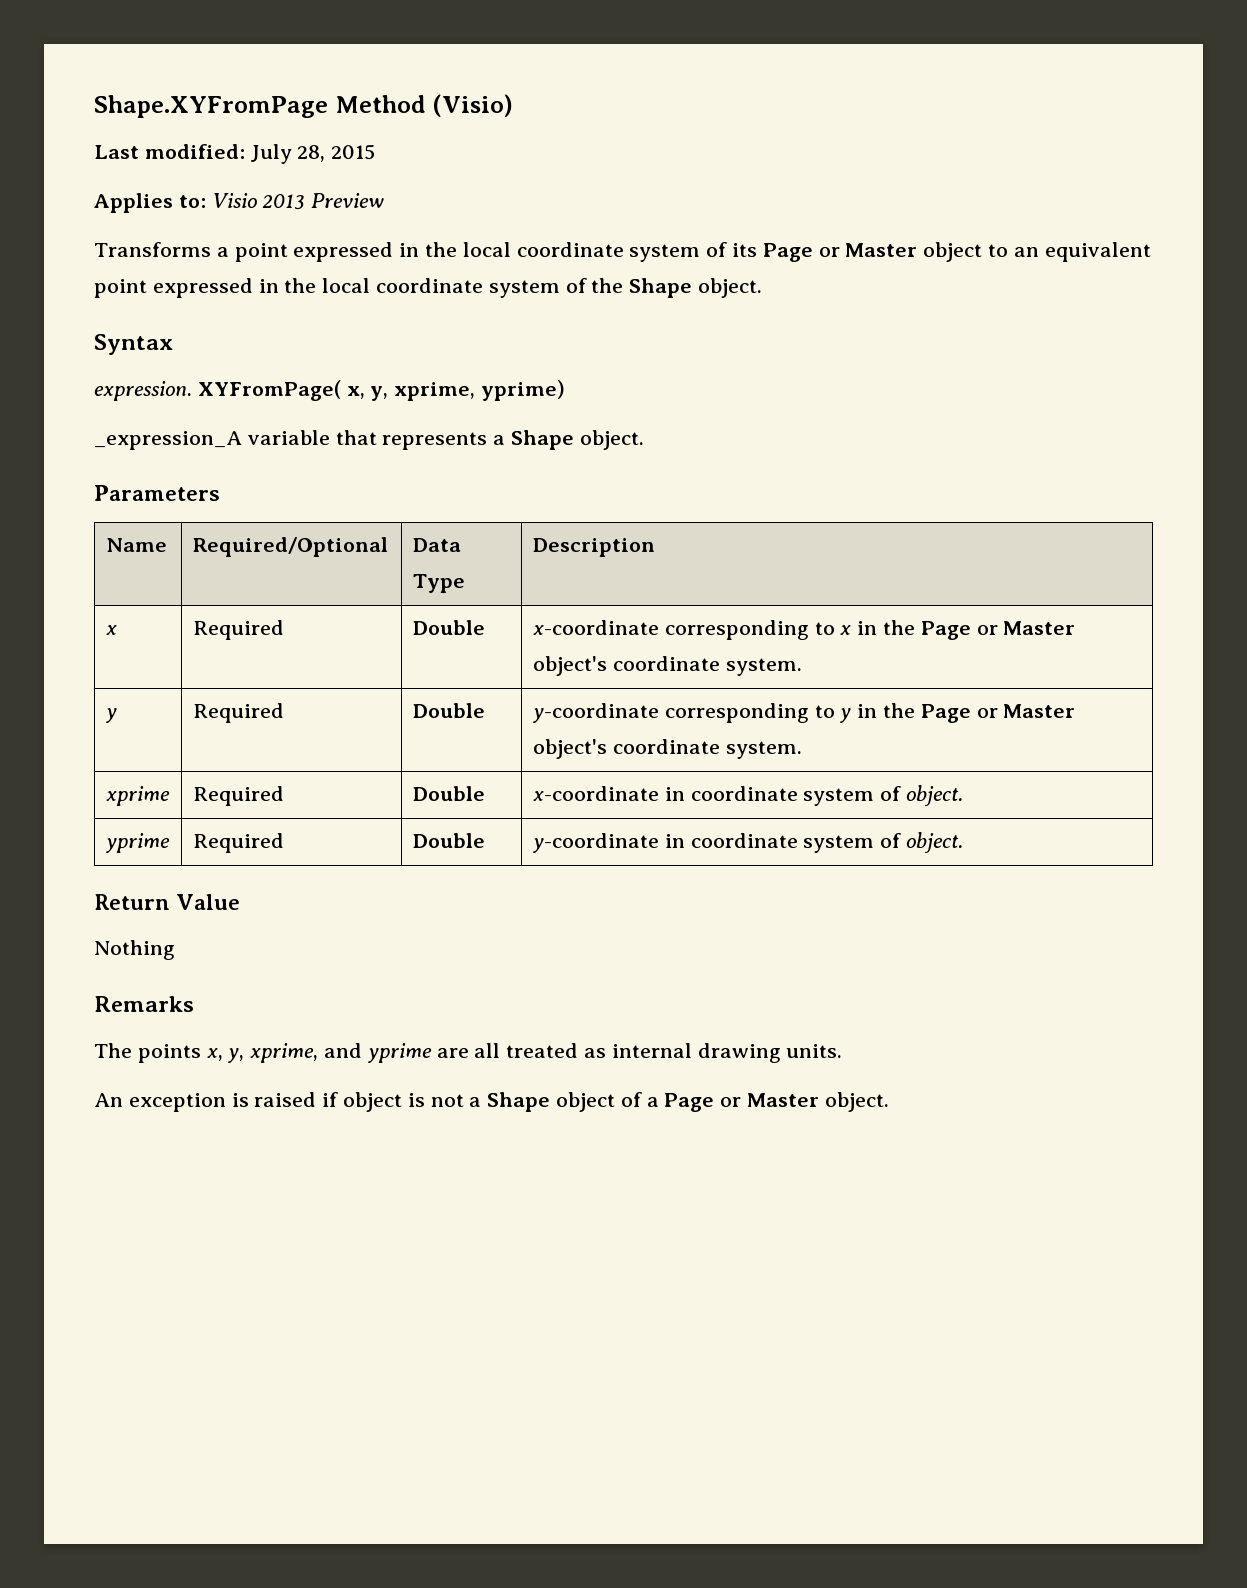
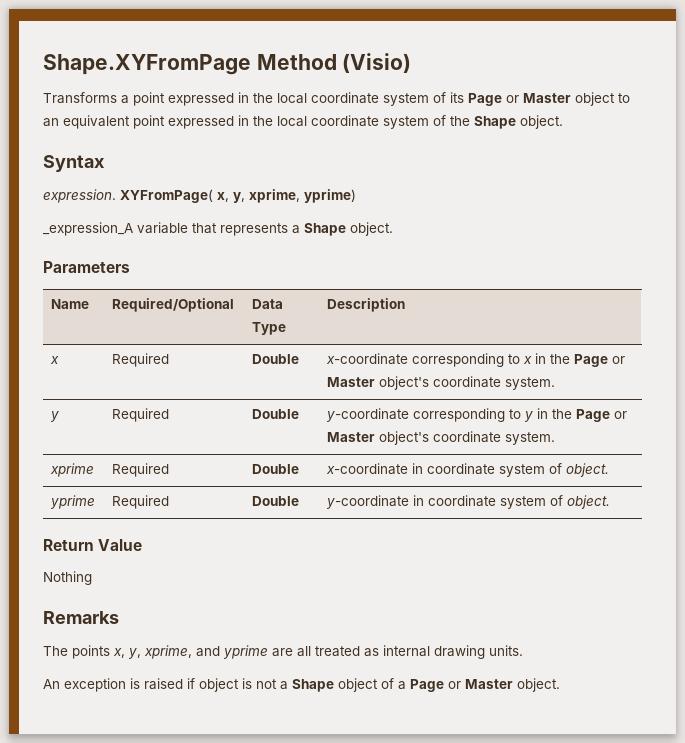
- Last modified: July 28, 2015
- Applies to: Visio 2013 Preview

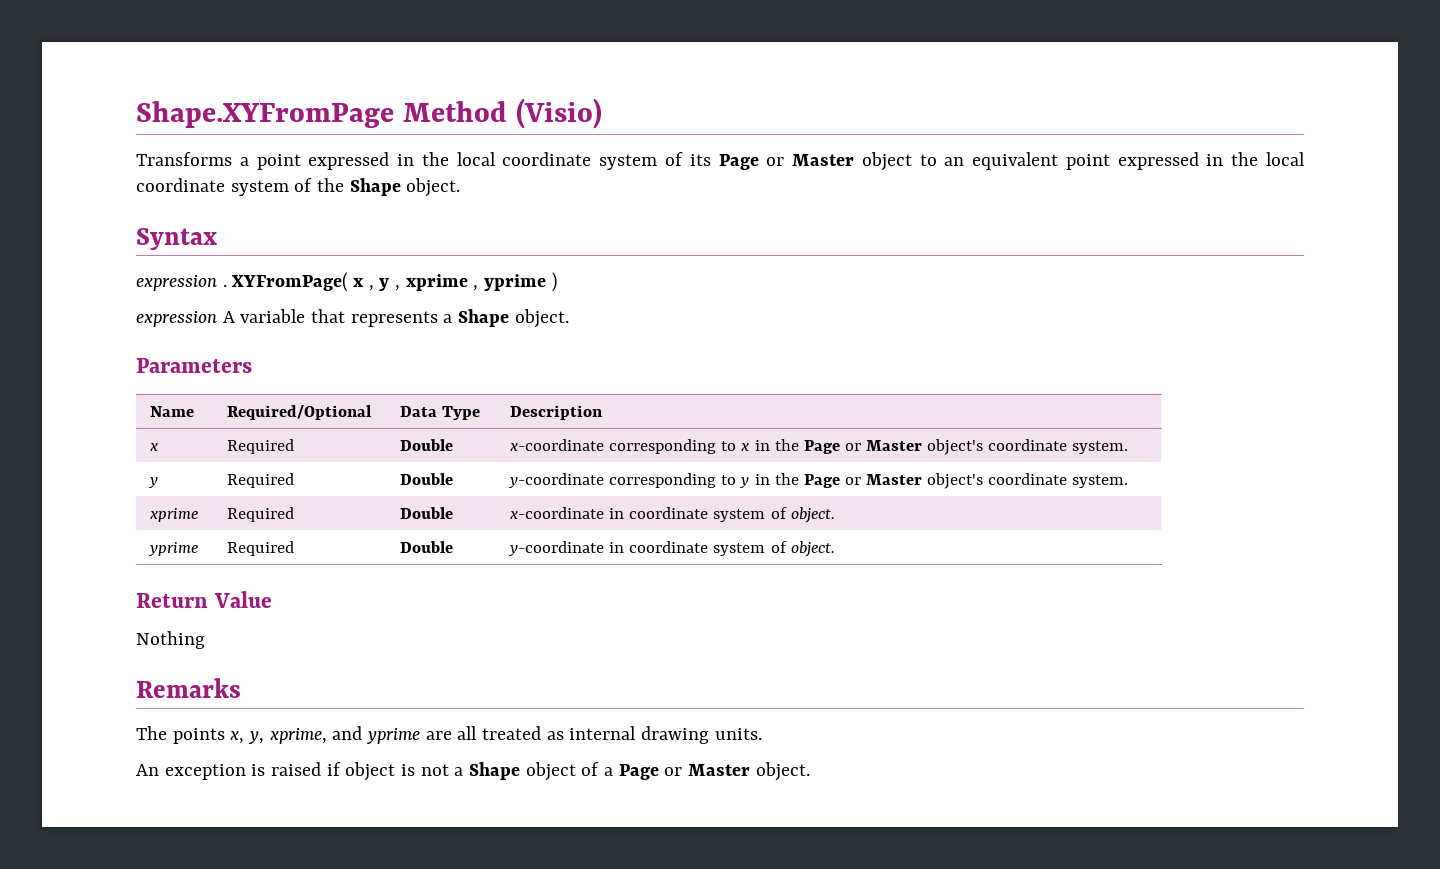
- expression. XYFromPage( x, y, xprime, yprime)
- _expression_A variable that represents a Shape object.
+ expression . XYFromPage( x , y , xprime , yprime )
+ expression A variable that represents a Shape object.

